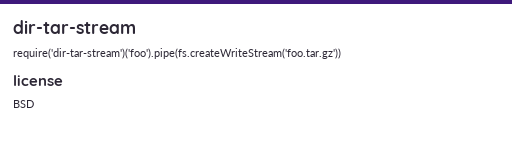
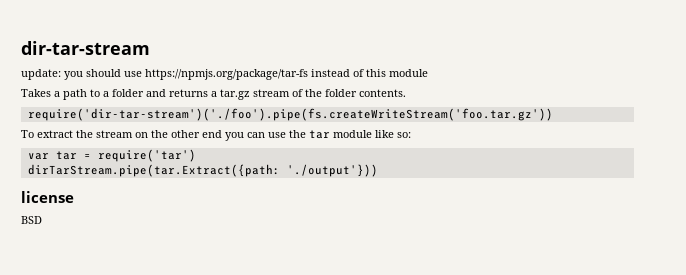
- require('dir-tar-stream')('foo').pipe(fs.createWriteStream('foo.tar.gz'))
+ update: you should use https://npmjs.org/package/tar-fs instead of this module
+ Takes a path to a folder and returns a tar.gz stream of the folder contents.
+ require('dir-tar-stream')('./foo').pipe(fs.createWriteStream('foo.tar.gz'))
+ To extract the stream on the other end you can use the tar module like so:
+ var tar = require('tar')
+ dirTarStream.pipe(tar.Extract({path: './output'}))

